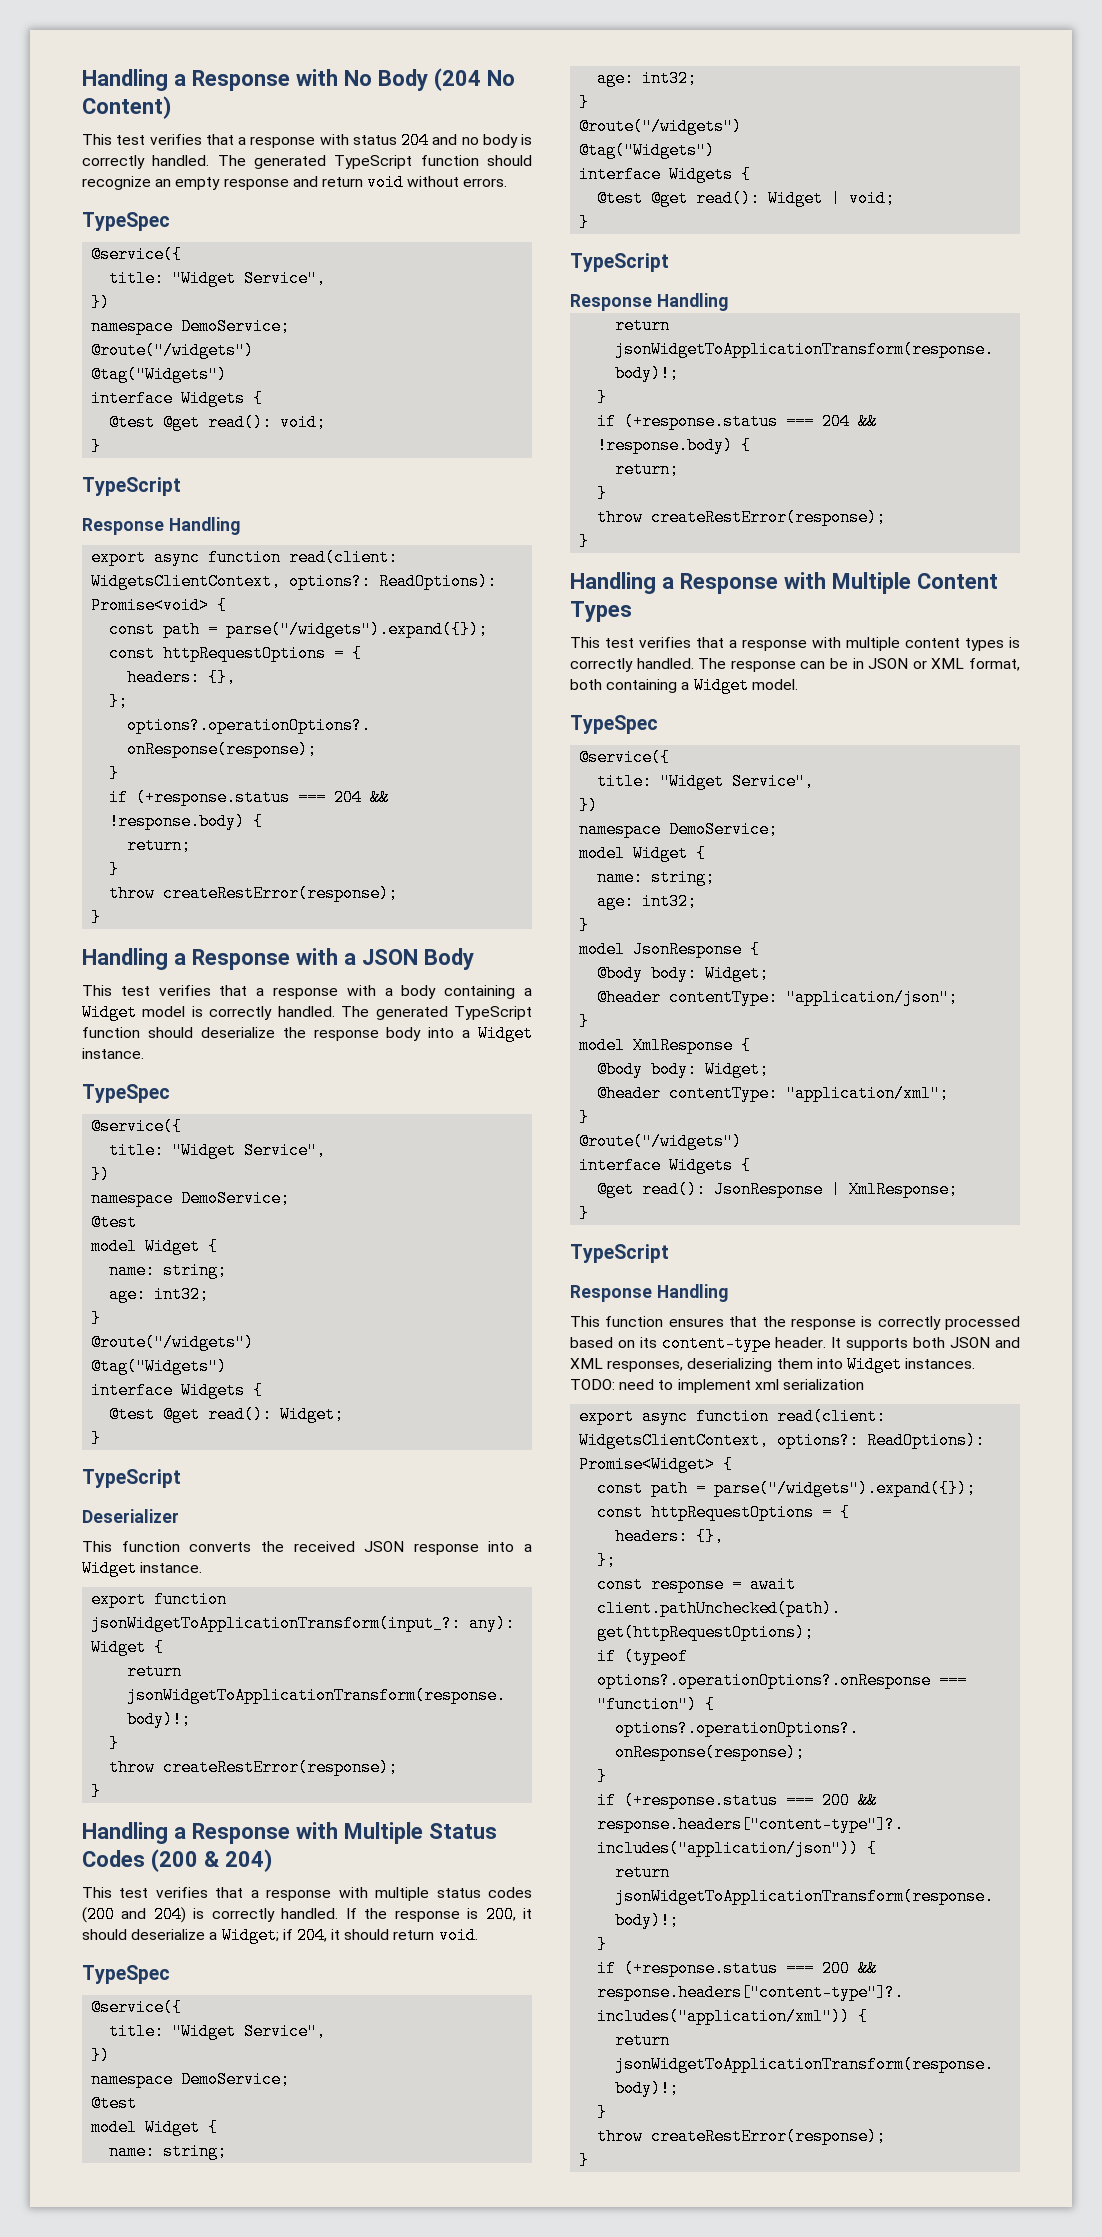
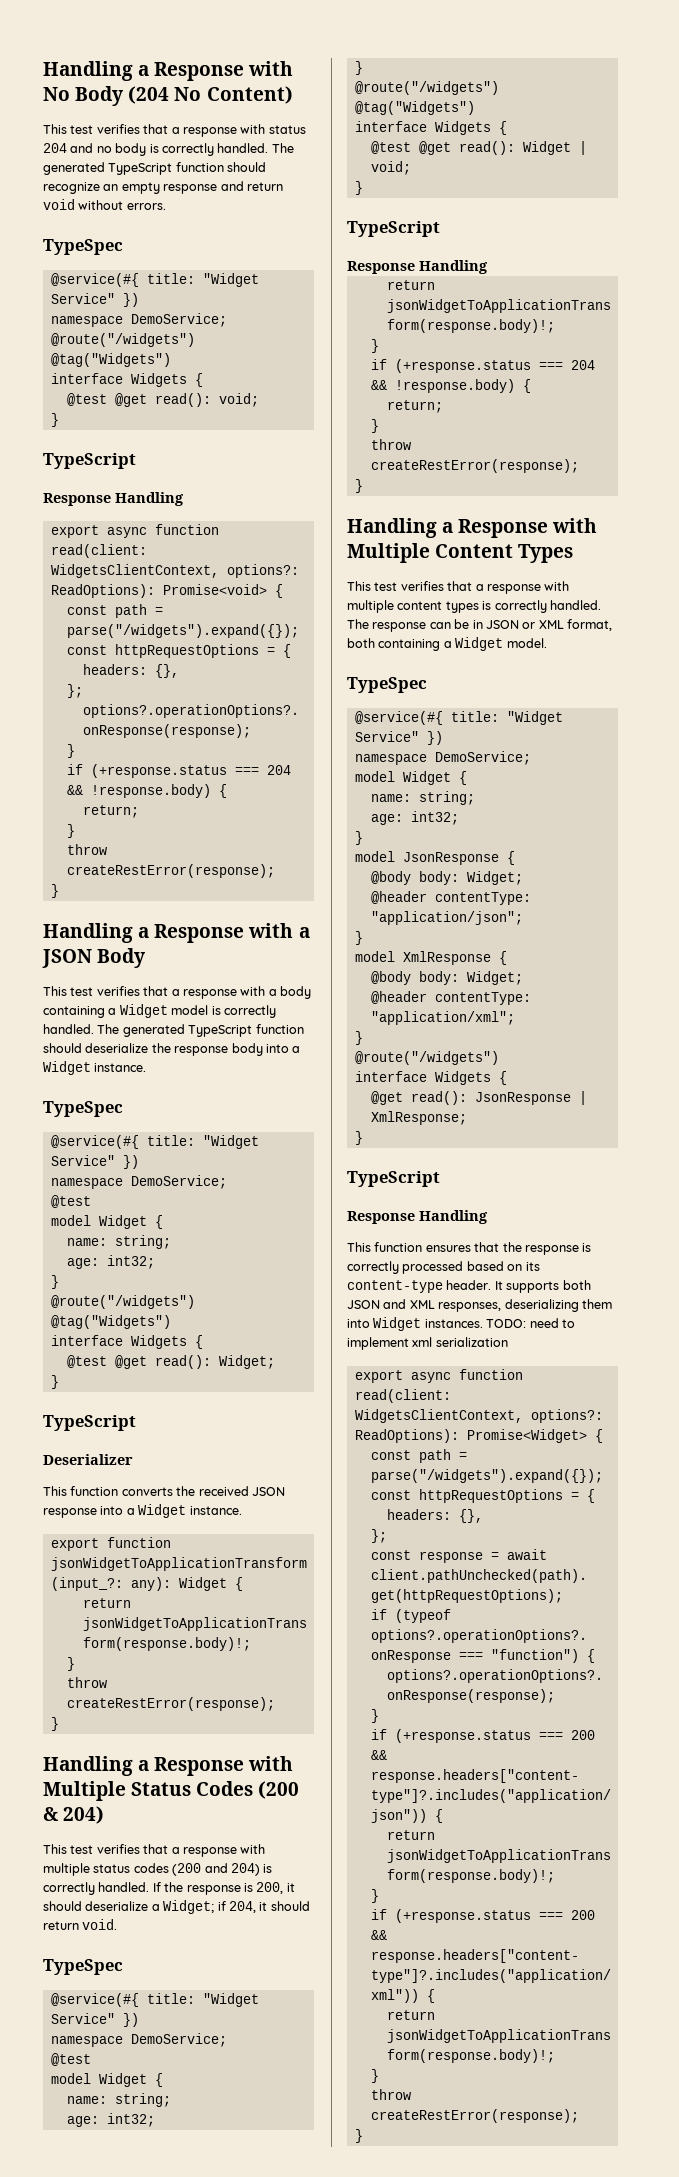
  The generated TypeScript function should recognize an empty response and return void without errors.
  TypeSpec
- @service({
- title: "Widget Service",
- })
+ @service(#{ title: "Widget Service" })
  The generated TypeScript function should deserialize the response body into a Widget instance.
  TypeSpec
- @service({
- title: "Widget Service",
- })
+ @service(#{ title: "Widget Service" })
  If the response is 200, it should deserialize a Widget; if 204, it should return void.
  TypeSpec
- @service({
- title: "Widget Service",
- })
+ @service(#{ title: "Widget Service" })
  The response can be in JSON or XML format, both containing a Widget model.
  TypeSpec
- @service({
- title: "Widget Service",
- })
+ @service(#{ title: "Widget Service" })

